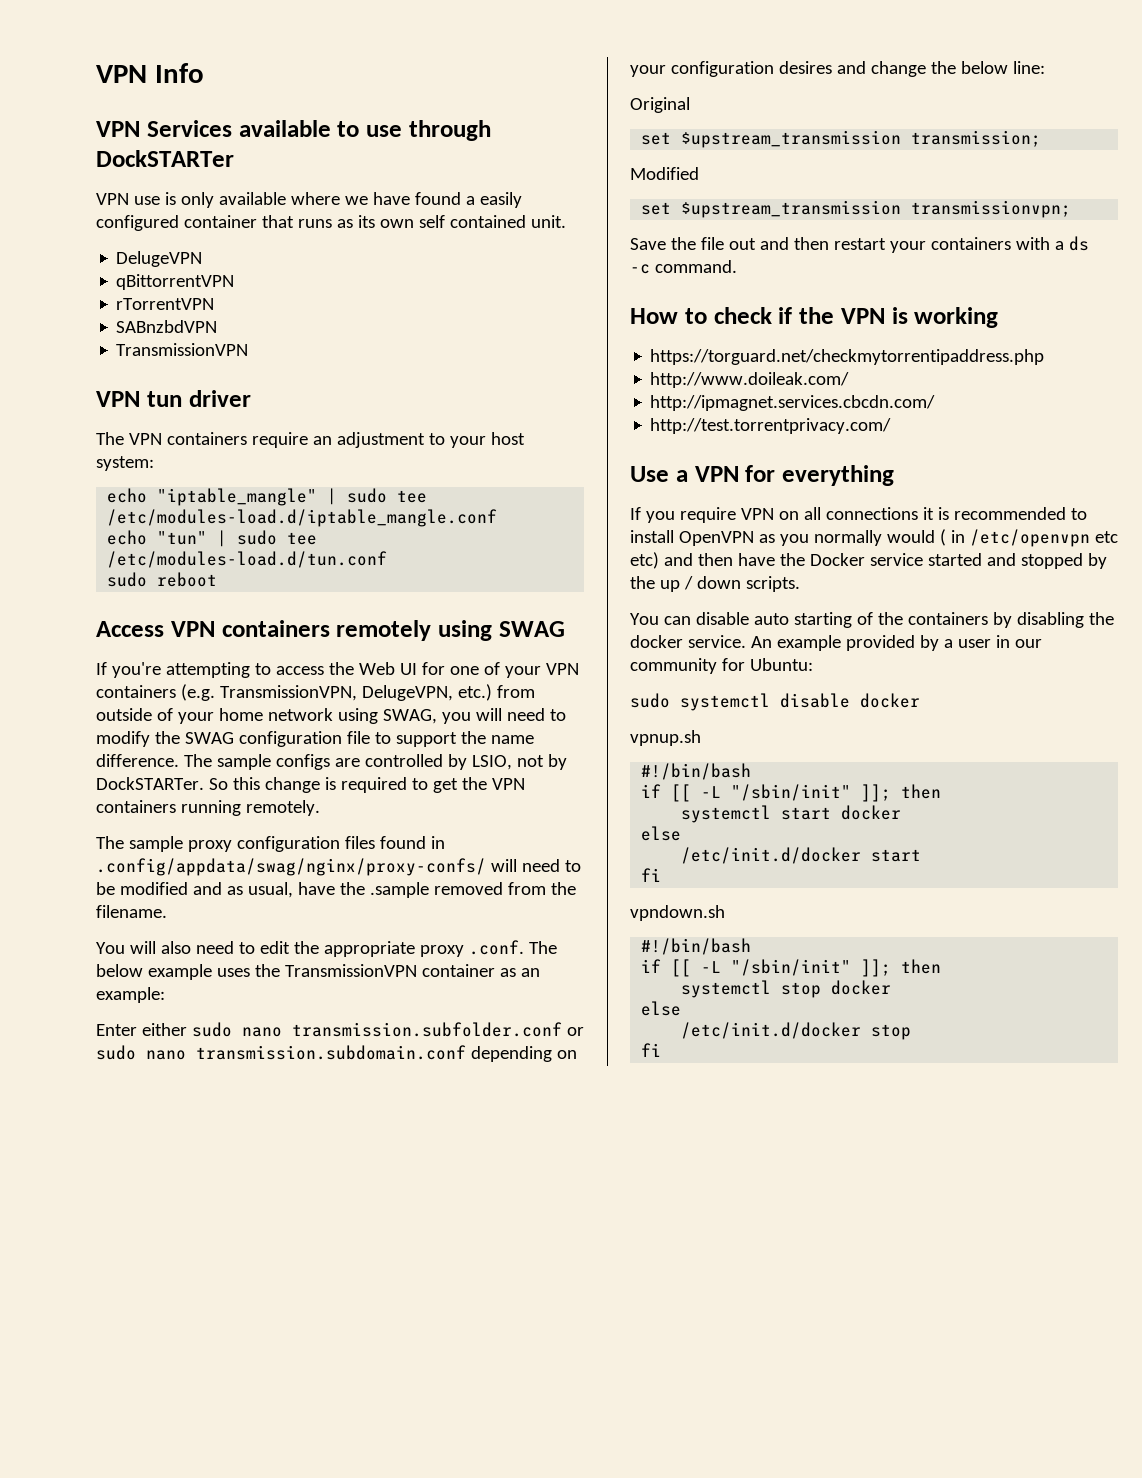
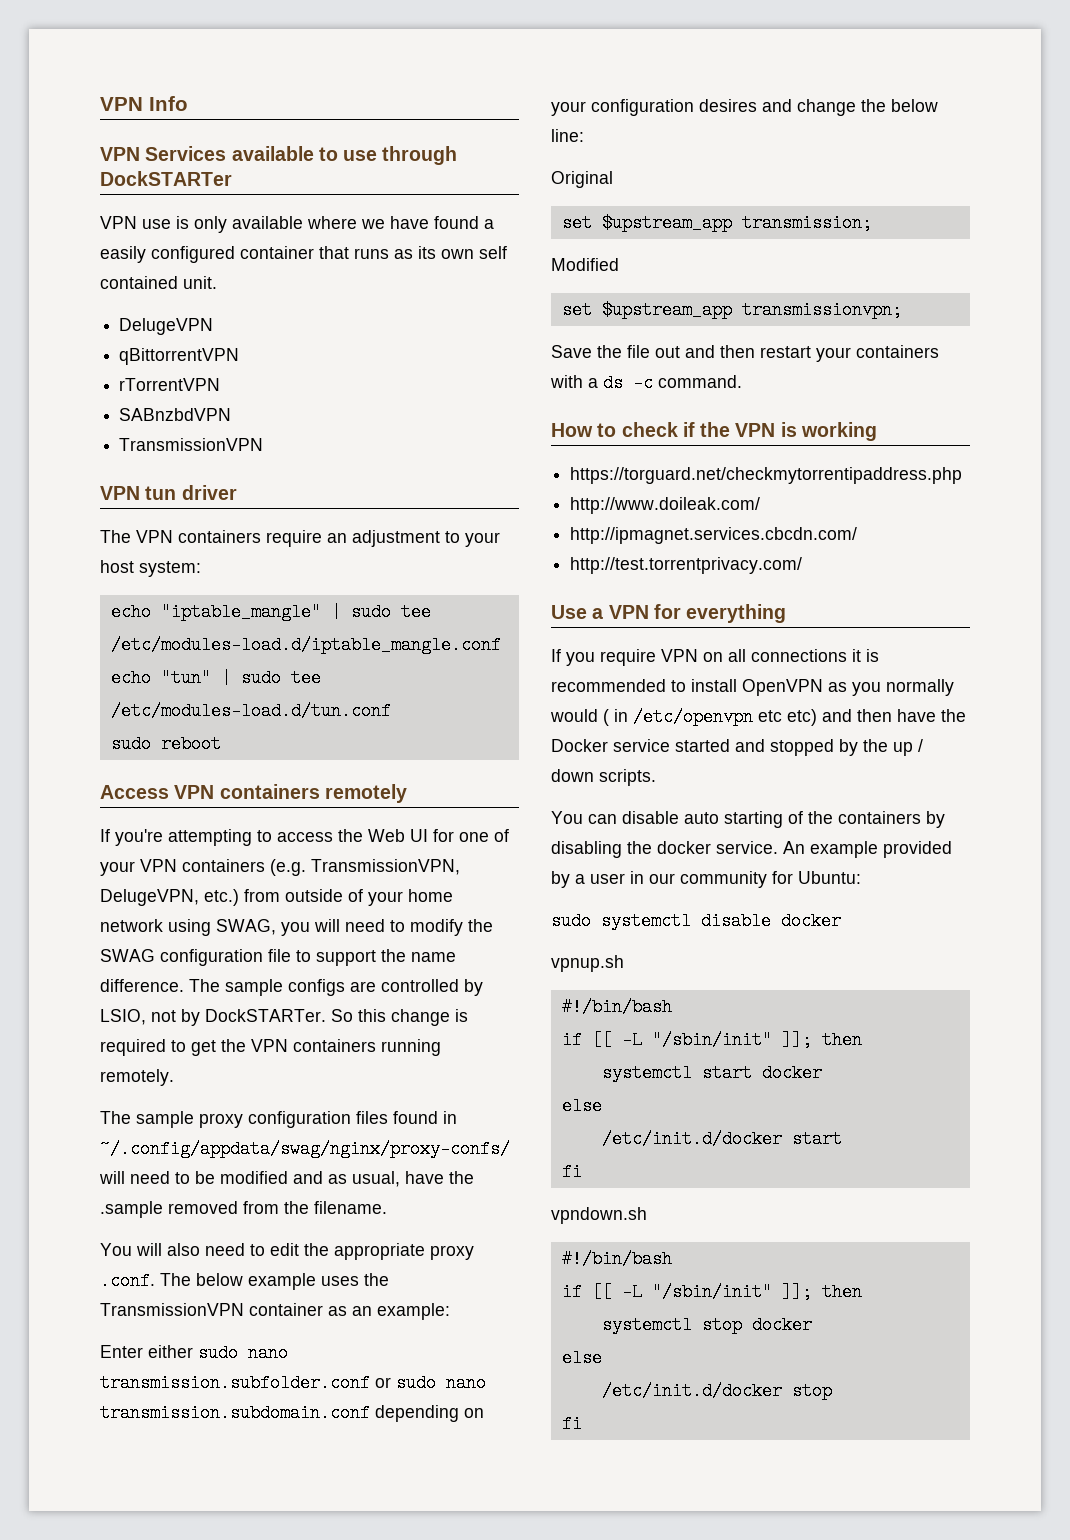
- Access VPN containers remotely using SWAG
+ Access VPN containers remotely
- The sample proxy configuration files found in .config/appdata/swag/nginx/proxy-confs/ will need to be modified and as usual, have the .sample removed from the filename.
+ The sample proxy configuration files found in ~/.config/appdata/swag/nginx/proxy-confs/ will need to be modified and as usual, have the .sample removed from the filename.
- set $upstream_transmission transmission;
+ set $upstream_app transmission;
- set $upstream_transmission transmissionvpn;
+ set $upstream_app transmissionvpn;

